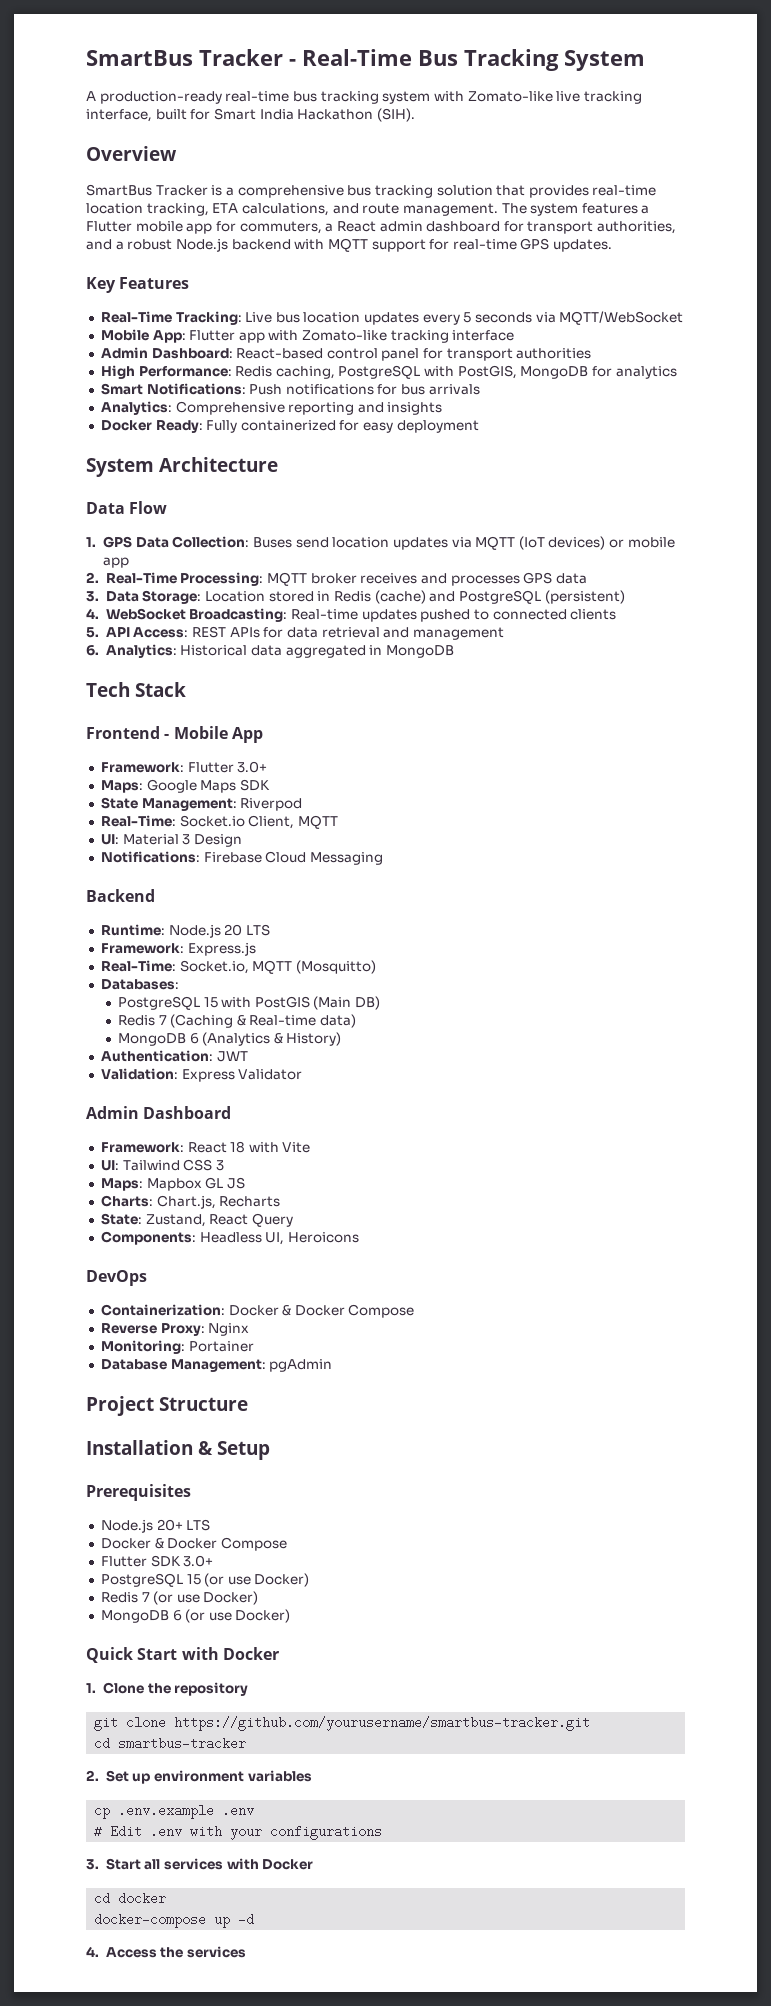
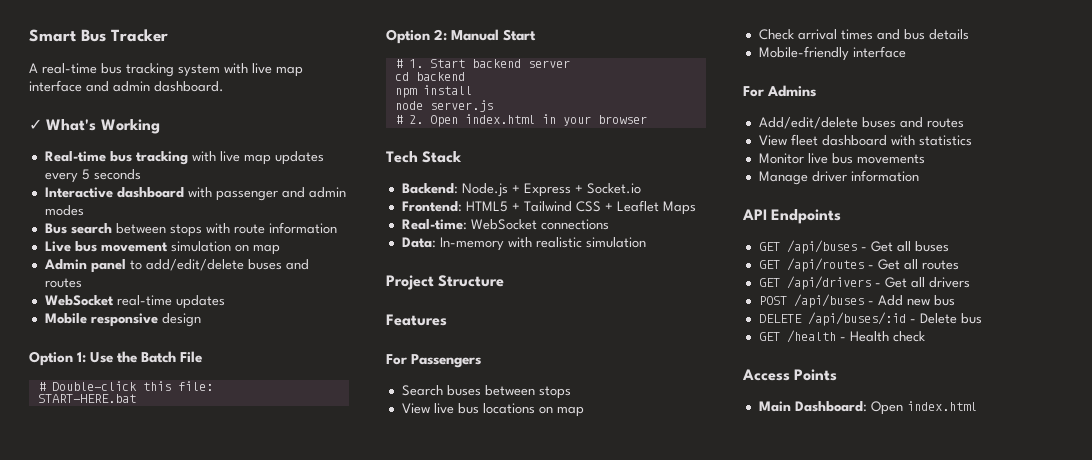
- SmartBus Tracker - Real-Time Bus Tracking System
+ Smart Bus Tracker
- A production-ready real-time bus tracking system with Zomato-like live tracking interface, built for Smart India Hackathon (SIH).
- Overview
- SmartBus Tracker is a comprehensive bus tracking solution that provides real-time location tracking, ETA calculations, and route management. The system features a Flutter mobile app for commuters, a React admin dashboard for transport authorities, and a robust Node.js backend with MQTT support for real-time GPS updates.
- Key Features
- Real-Time Tracking: Live bus location updates every 5 seconds via MQTT/WebSocket
- Mobile App: Flutter app with Zomato-like tracking interface
- Admin Dashboard: React-based control panel for transport authorities
- High Performance: Redis caching, PostgreSQL with PostGIS, MongoDB for analytics
- Smart Notifications: Push notifications for bus arrivals
- Analytics: Comprehensive reporting and insights
- Docker Ready: Fully containerized for easy deployment
- System Architecture
- Data Flow
- 1. GPS Data Collection: Buses send location updates via MQTT (IoT devices) or mobile app
- 2. Real-Time Processing: MQTT broker receives and processes GPS data
- 3. Data Storage: Location stored in Redis (cache) and PostgreSQL (persistent)
- 4. WebSocket Broadcasting: Real-time updates pushed to connected clients
- 5. API Access: REST APIs for data retrieval and management
- 6. Analytics: Historical data aggregated in MongoDB
+ A real-time bus tracking system with live map interface and admin dashboard.
+ ✓ What's Working
+ Real-time bus tracking with live map updates every 5 seconds
+ Interactive dashboard with passenger and admin modes
+ Bus search between stops with route information
+ Live bus movement simulation on map
+ Admin panel to add/edit/delete buses and routes
+ WebSocket real-time updates
+ Mobile responsive design
+ Option 1: Use the Batch File
+ # Double-click this file:
+ START-HERE.bat
+ Option 2: Manual Start
+ # 1. Start backend server
+ cd backend
+ npm install
+ node server.js
+ # 2. Open index.html in your browser
  Tech Stack
- Frontend - Mobile App
- Framework: Flutter 3.0+
- Maps: Google Maps SDK
- State Management: Riverpod
- Real-Time: Socket.io Client, MQTT
- UI: Material 3 Design
- Notifications: Firebase Cloud Messaging
- Backend
- Runtime: Node.js 20 LTS
- Framework: Express.js
- Real-Time: Socket.io, MQTT (Mosquitto)
- Databases:
- PostgreSQL 15 with PostGIS (Main DB)
- Redis 7 (Caching & Real-time data)
- MongoDB 6 (Analytics & History)
- Authentication: JWT
- Validation: Express Validator
- Admin Dashboard
- Framework: React 18 with Vite
- UI: Tailwind CSS 3
- Maps: Mapbox GL JS
- Charts: Chart.js, Recharts
- State: Zustand, React Query
- Components: Headless UI, Heroicons
- DevOps
- Containerization: Docker & Docker Compose
- Reverse Proxy: Nginx
- Monitoring: Portainer
- Database Management: pgAdmin
+ Backend: Node.js + Express + Socket.io
+ Frontend: HTML5 + Tailwind CSS + Leaflet Maps
+ Real-time: WebSocket connections
+ Data: In-memory with realistic simulation
  Project Structure
- Installation & Setup
- Prerequisites
- Node.js 20+ LTS
- Docker & Docker Compose
- Flutter SDK 3.0+
- PostgreSQL 15 (or use Docker)
- Redis 7 (or use Docker)
- MongoDB 6 (or use Docker)
- Quick Start with Docker
- 1. Clone the repository
- git clone https://github.com/yourusername/smartbus-tracker.git
- cd smartbus-tracker
- 2. Set up environment variables
- cp .env.example .env
- # Edit .env with your configurations
- 3. Start all services with Docker
- cd docker
- docker-compose up -d
- 4. Access the services
+ Features
+ For Passengers
+ Search buses between stops
+ View live bus locations on map
+ Check arrival times and bus details
+ Mobile-friendly interface
+ For Admins
+ Add/edit/delete buses and routes
+ View fleet dashboard with statistics
+ Monitor live bus movements
+ Manage driver information
+ API Endpoints
+ GET /api/buses - Get all buses
+ GET /api/routes - Get all routes
+ GET /api/drivers - Get all drivers
+ POST /api/buses - Add new bus
+ DELETE /api/buses/:id - Delete bus
+ GET /health - Health check
+ Access Points
+ Main Dashboard: Open index.html

